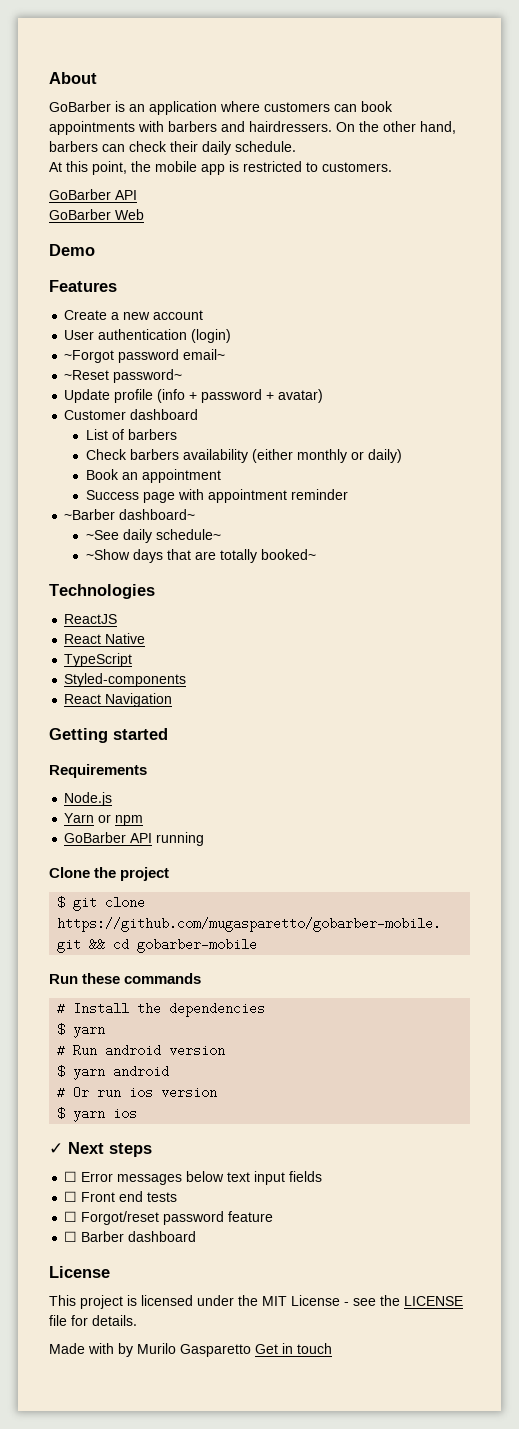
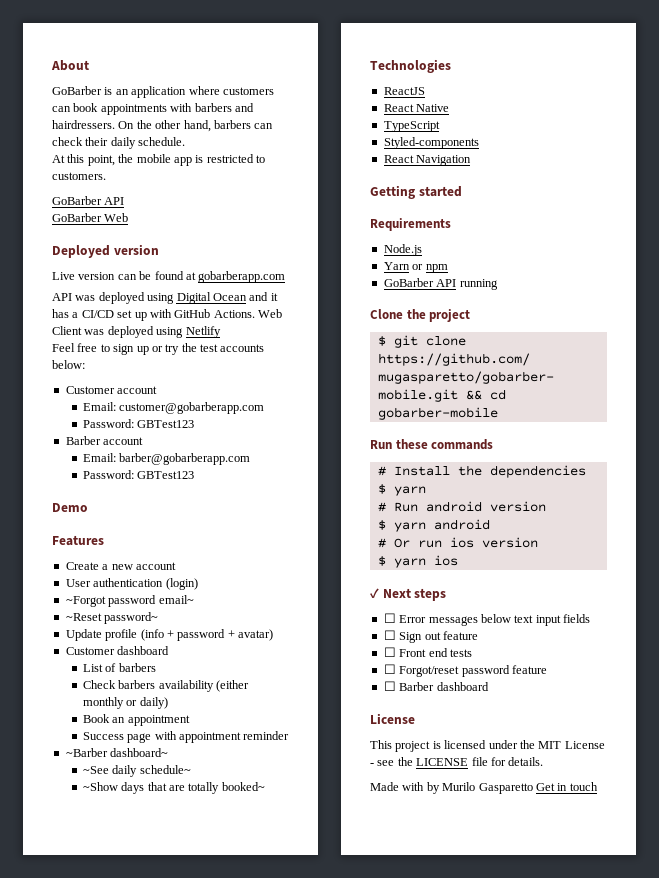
+ Deployed version
+ Live version can be found at gobarberapp.com
+ API was deployed using Digital Ocean and it has a CI/CD set up with GitHub Actions. Web Client was deployed using Netlify
+ Feel free to sign up or try the test accounts below:
+ Customer account
+ Email: customer@gobarberapp.com
+ Password: GBTest123
+ Barber account
+ Email: barber@gobarberapp.com
+ Password: GBTest123
+ ☐ Sign out feature

